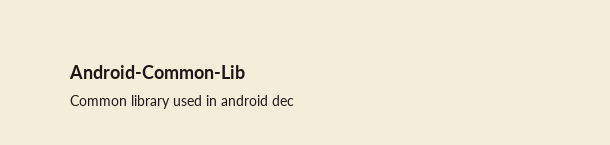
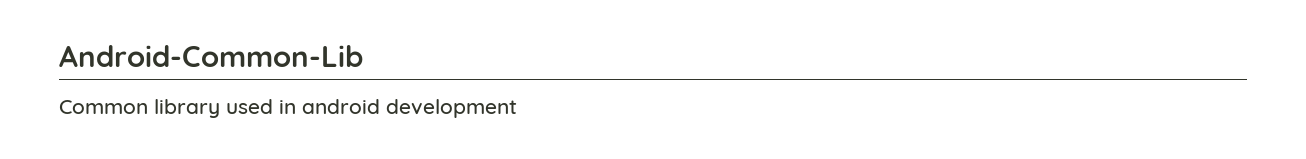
- Common library used in android dec
+ Common library used in android development

